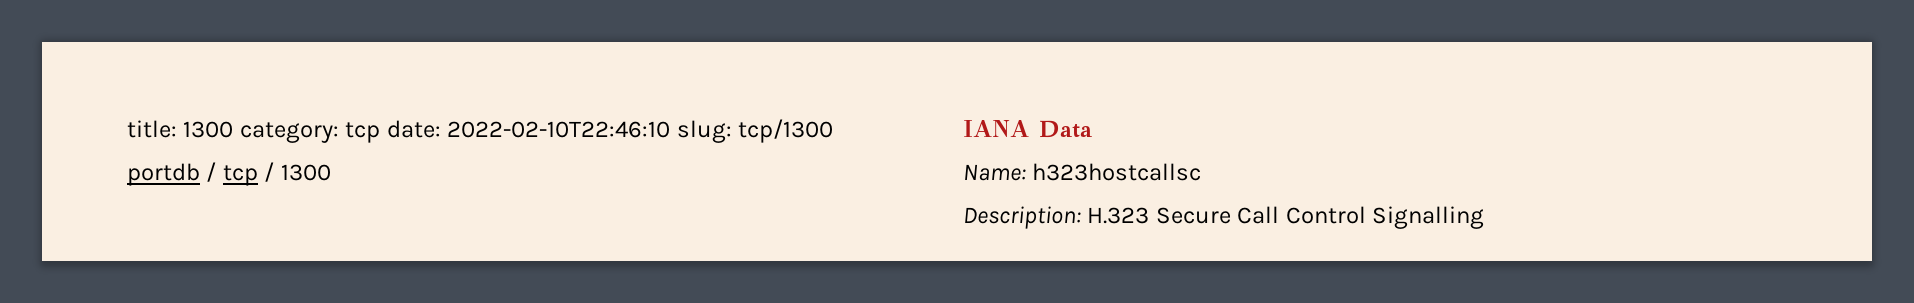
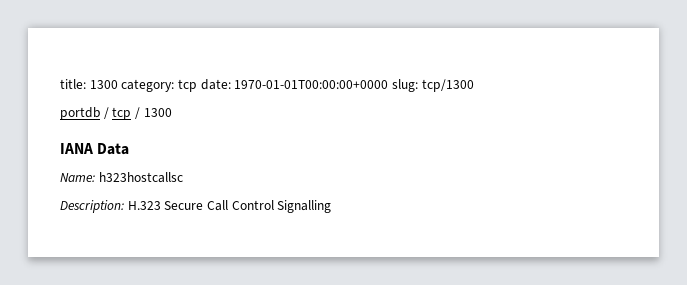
- title: 1300 category: tcp date: 2022-02-10T22:46:10 slug: tcp/1300
+ title: 1300 category: tcp date: 1970-01-01T00:00:00+0000 slug: tcp/1300

